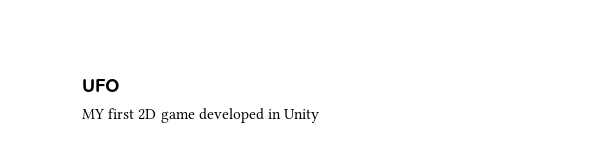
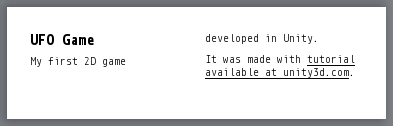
- UFO
- MY first 2D game developed in Unity
+ UFO Game
+ My first 2D game developed in Unity.
+ It was made with tutorial available at unity3d.com.

